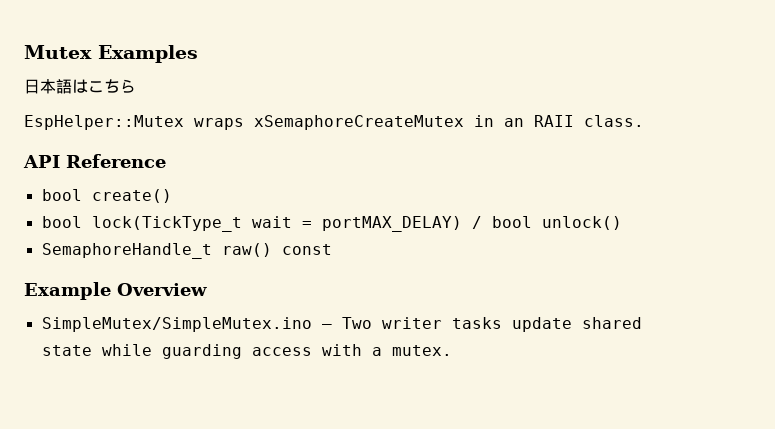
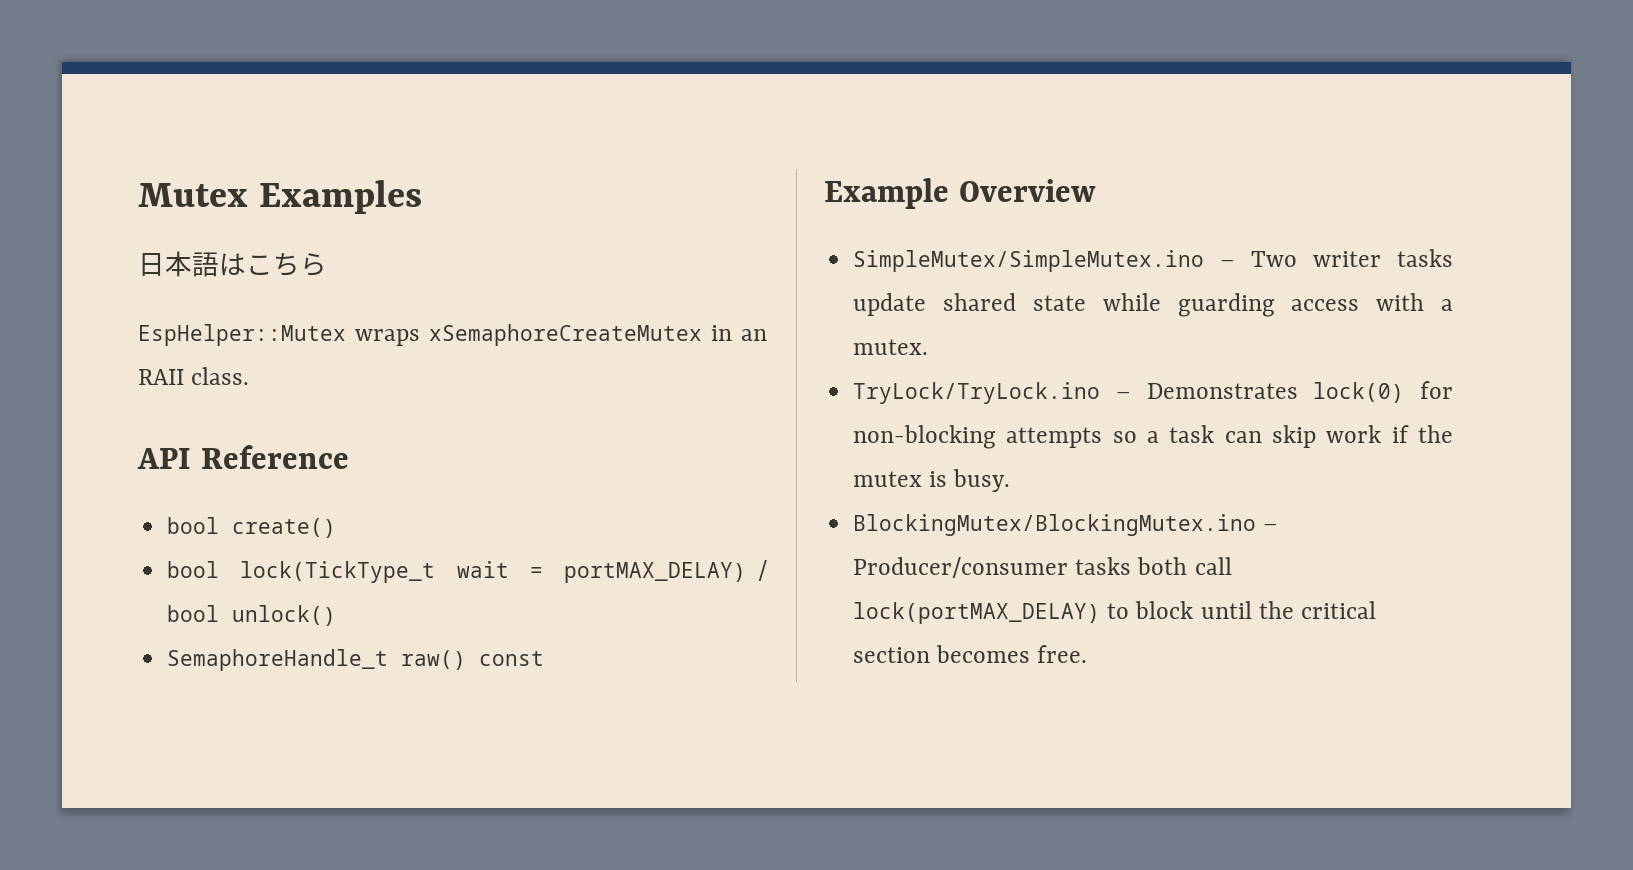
+ TryLock/TryLock.ino – Demonstrates lock(0) for non-blocking attempts so a task can skip work if the mutex is busy.
+ BlockingMutex/BlockingMutex.ino – Producer/consumer tasks both call lock(portMAX_DELAY) to block until the critical section becomes free.

